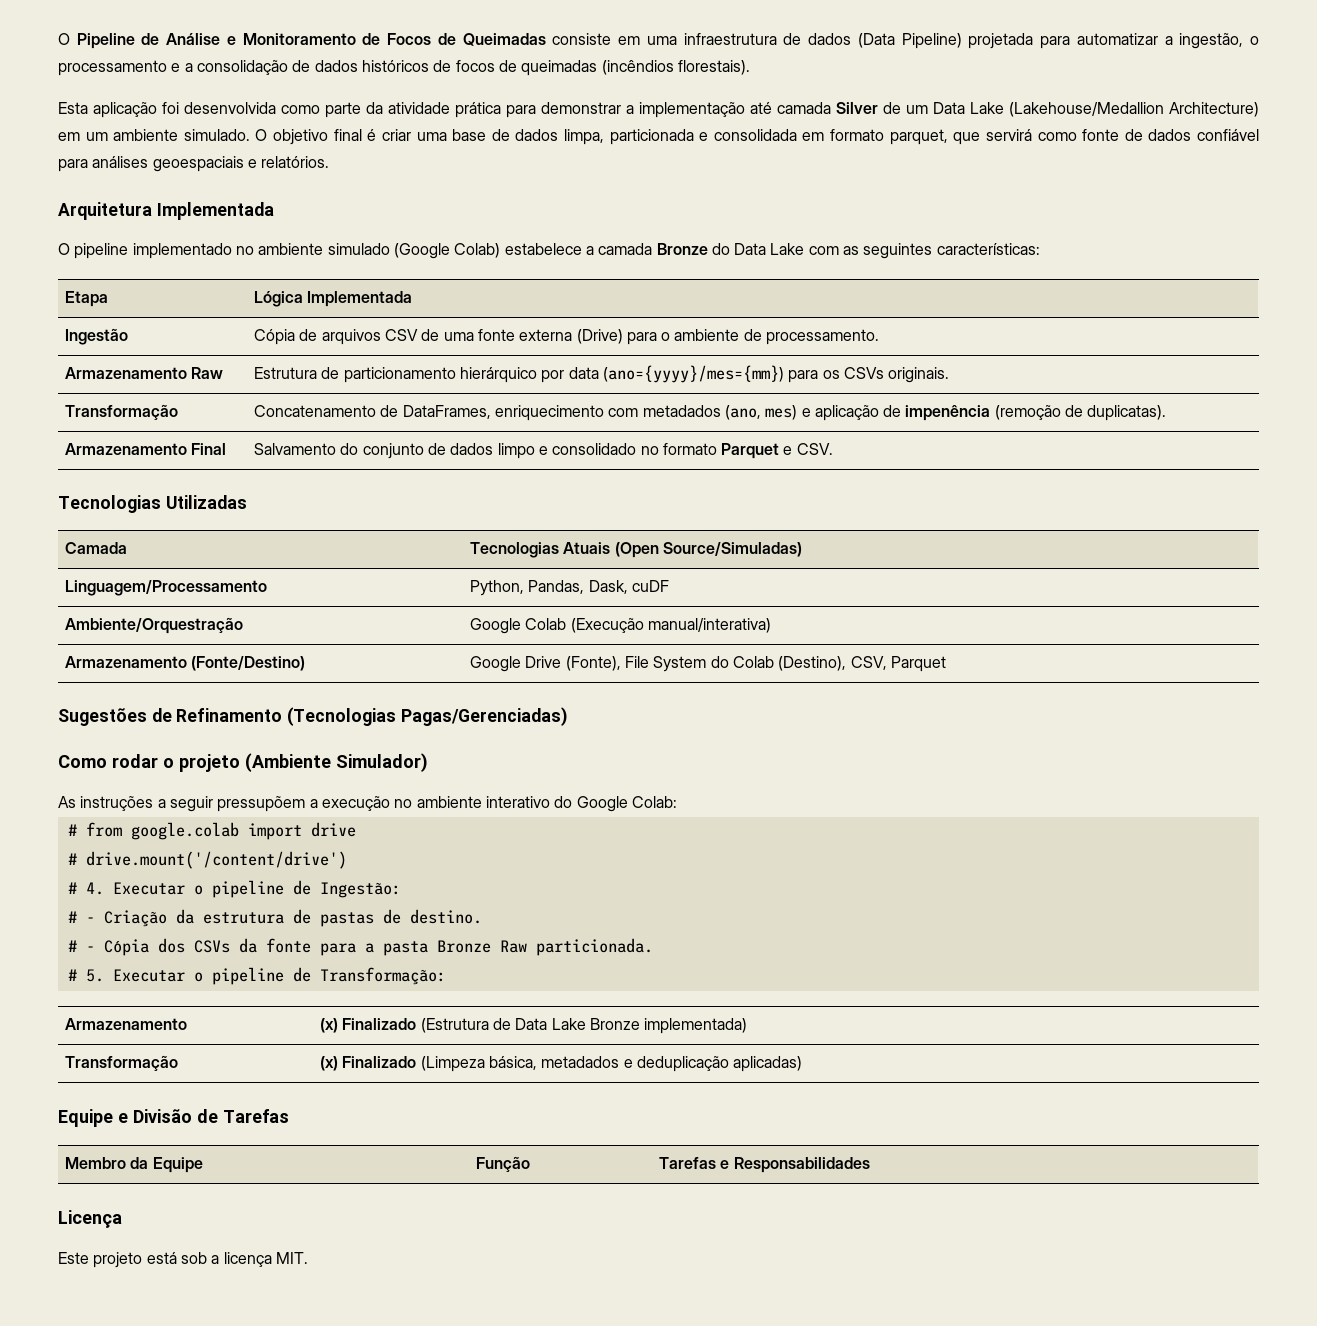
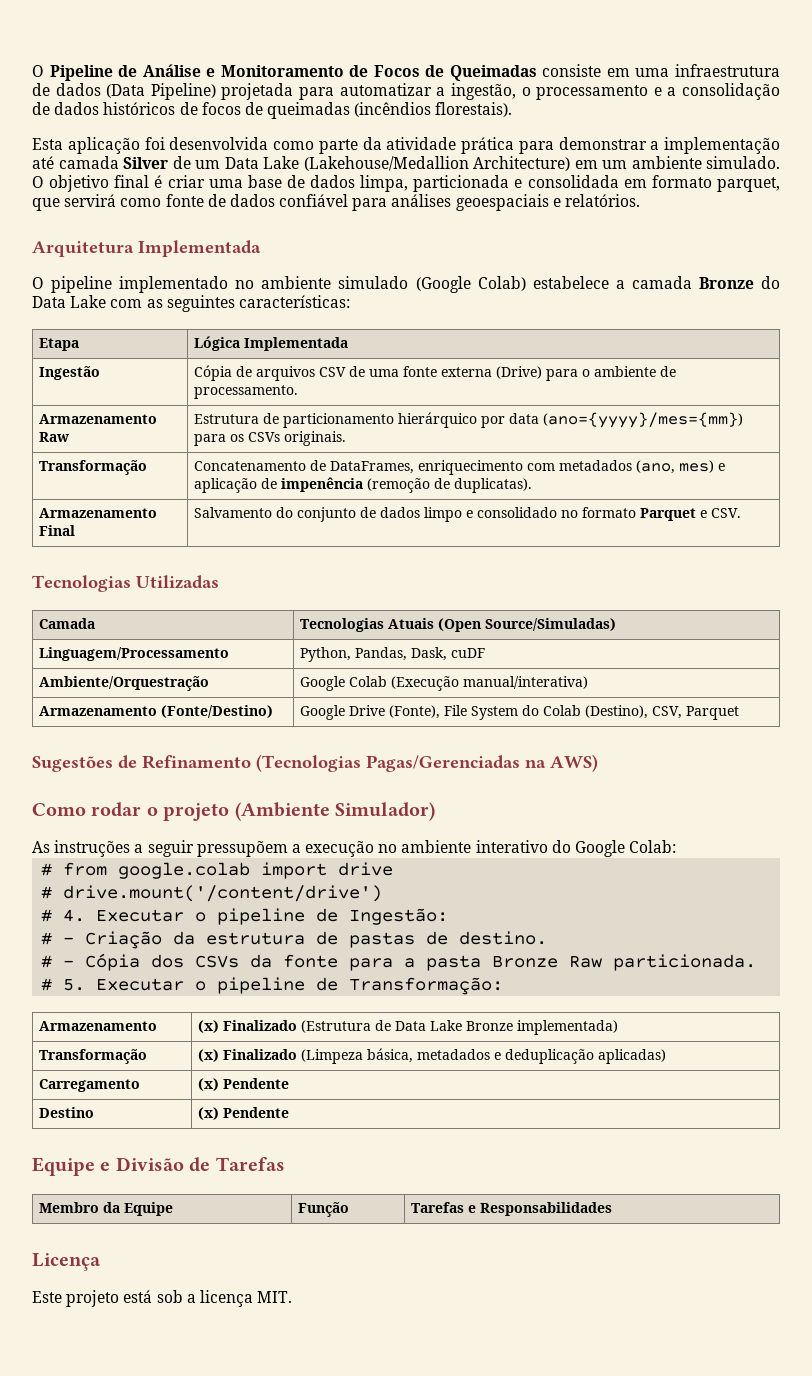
- Sugestões de Refinamento (Tecnologias Pagas/Gerenciadas)
+ Sugestões de Refinamento (Tecnologias Pagas/Gerenciadas na AWS)
+ Carregamento | (x) Pendente
+ Destino | (x) Pendente

